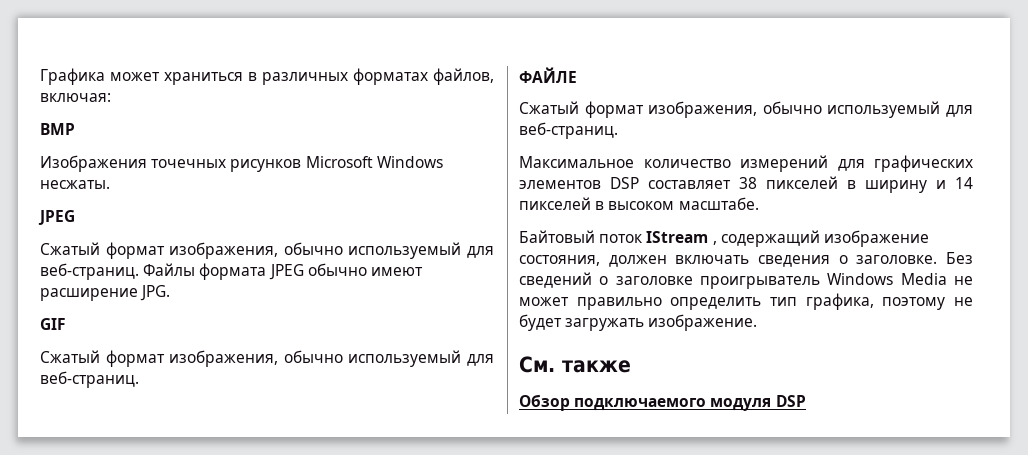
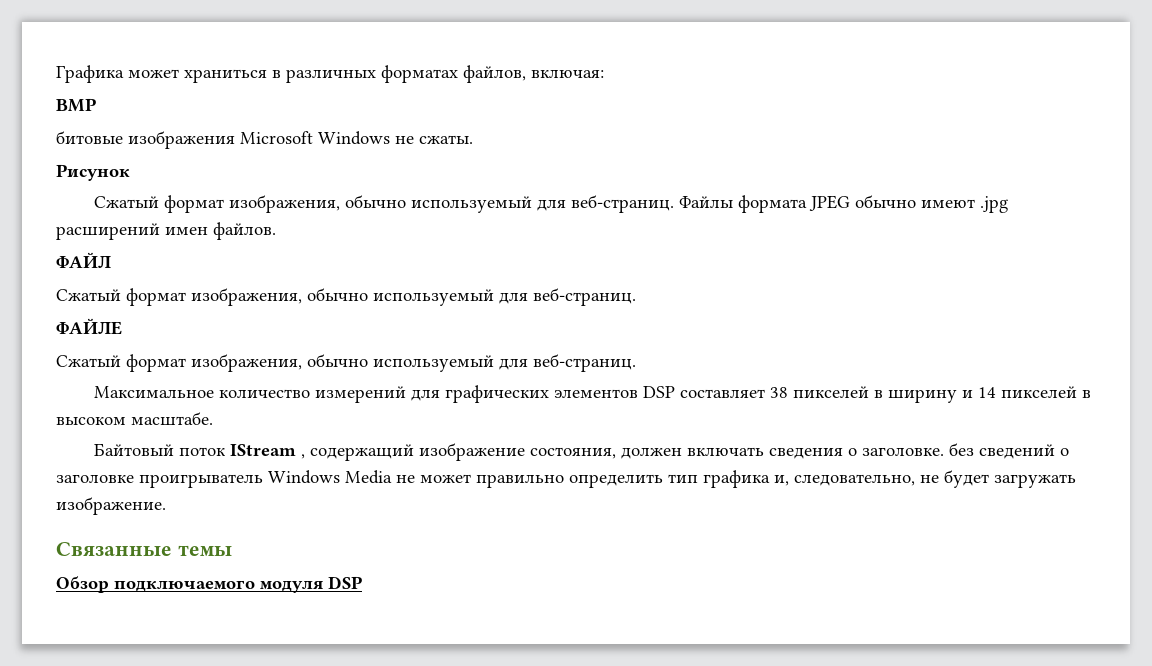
- Изображения точечных рисунков Microsoft Windows несжаты.
- JPEG
+ битовые изображения Microsoft Windows не сжаты.
+ Рисунок
- Файлы формата JPEG обычно имеют расширение JPG.
- GIF
+ Файлы формата JPEG обычно имеют .jpg расширений имен файлов.
+ ФАЙЛ
- Байтовый поток IStream , содержащий изображение состояния, должен включать сведения о заголовке. Без сведений о заголовке проигрыватель Windows Media не может правильно определить тип графика, поэтому не будет загружать изображение.
+ Байтовый поток IStream , содержащий изображение состояния, должен включать сведения о заголовке. без сведений о заголовке проигрыватель Windows Media не может правильно определить тип графика и, следовательно, не будет загружать изображение.
- См. также
+ Связанные темы

